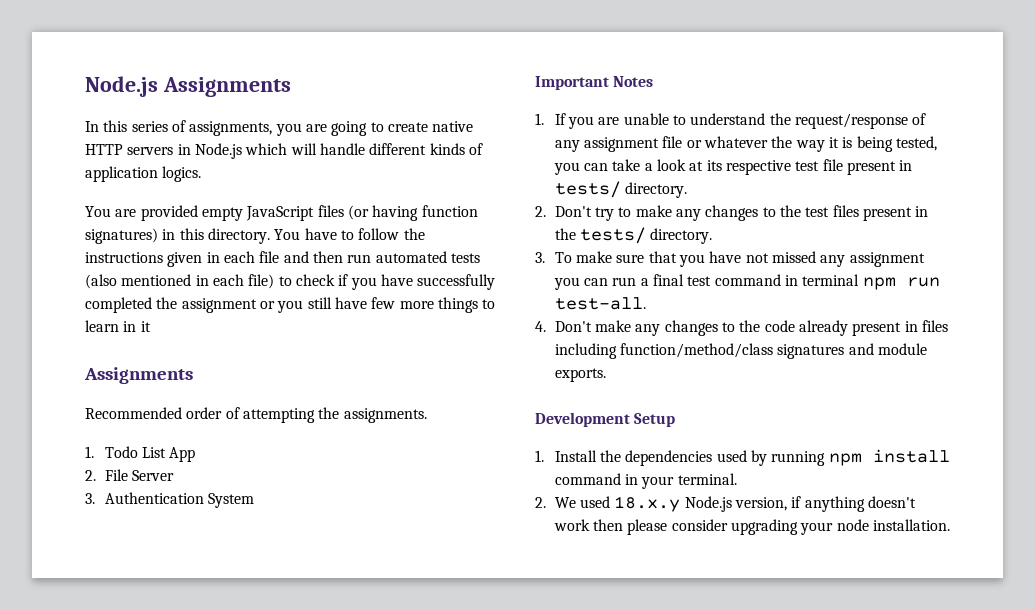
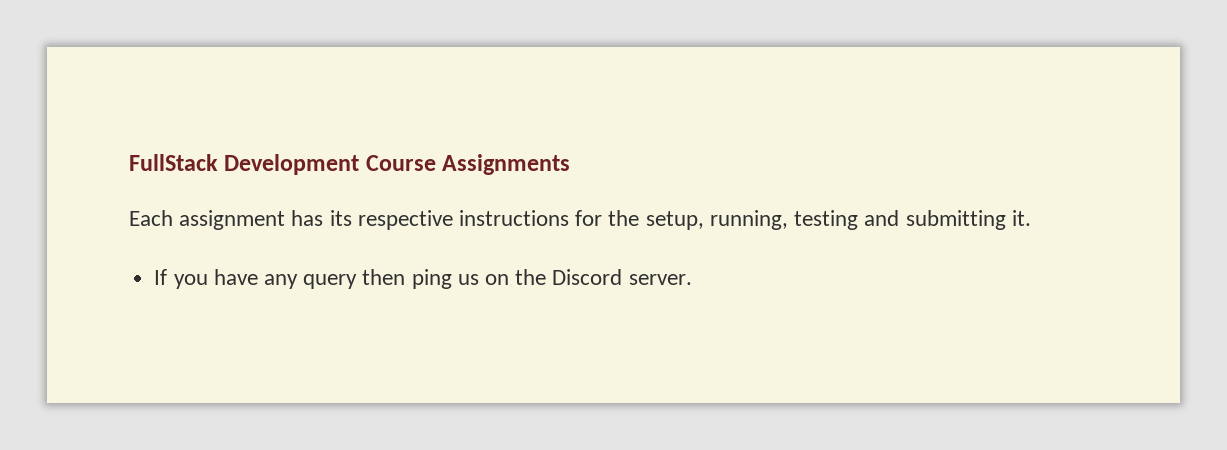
- Node.js Assignments
- In this series of assignments, you are going to create native HTTP servers in Node.js which will handle different kinds of application logics.
- You are provided empty JavaScript files (or having function signatures) in this directory. You have to follow the instructions given in each file and then run automated tests (also mentioned in each file) to check if you have successfully completed the assignment or you still have few more things to learn in it
- Assignments
- Recommended order of attempting the assignments.
- 1. Todo List App
- 2. File Server
- 3. Authentication System
- Important Notes
- 1. If you are unable to understand the request/response of any assignment file or whatever the way it is being tested, you can take a look at its respective test file present in tests/ directory.
- 2. Don't try to make any changes to the test files present in the tests/ directory.
- 3. To make sure that you have not missed any assignment you can run a final test command in terminal npm run test-all.
- 4. Don't make any changes to the code already present in files including function/method/class signatures and module exports.
- Development Setup
- 1. Install the dependencies used by running npm install command in your terminal.
- 2. We used 18.x.y Node.js version, if anything doesn't work then please consider upgrading your node installation.
+ FullStack Development Course Assignments
+ Each assignment has its respective instructions for the setup, running, testing and submitting it.
+ If you have any query then ping us on the Discord server.

